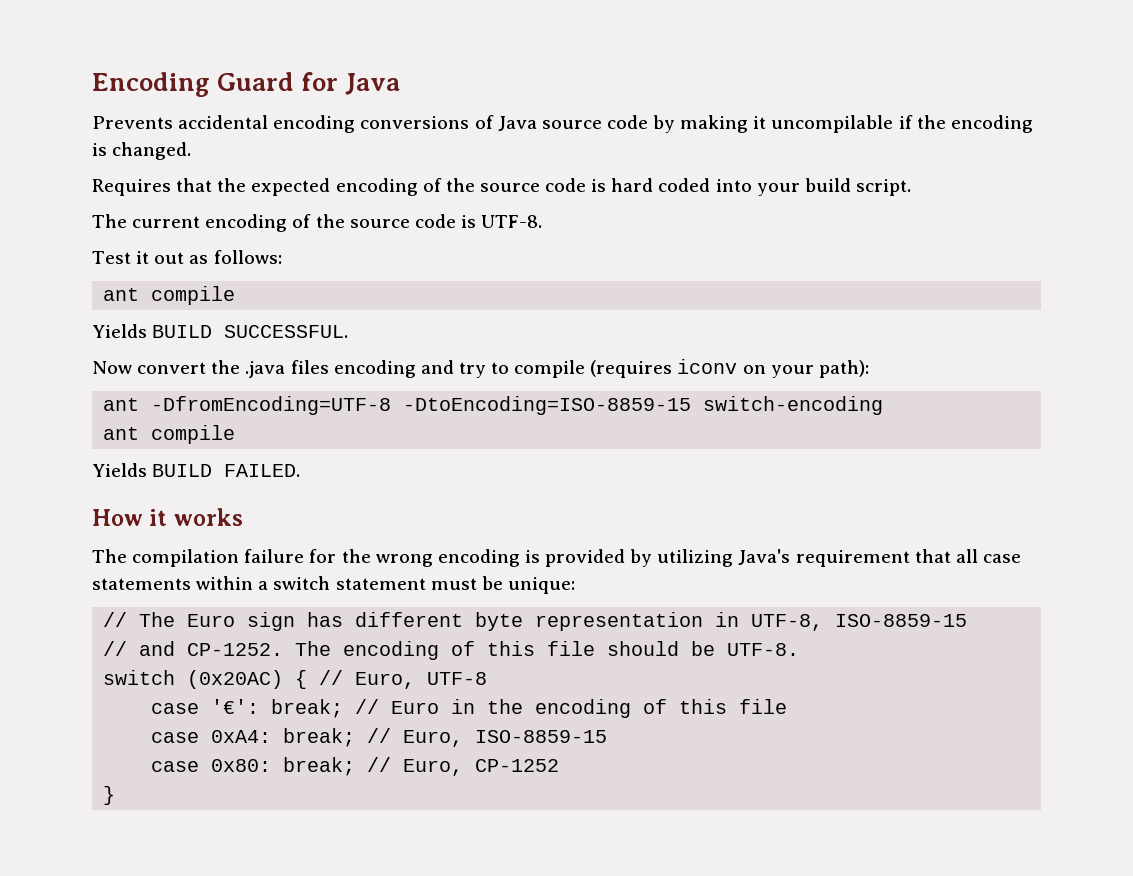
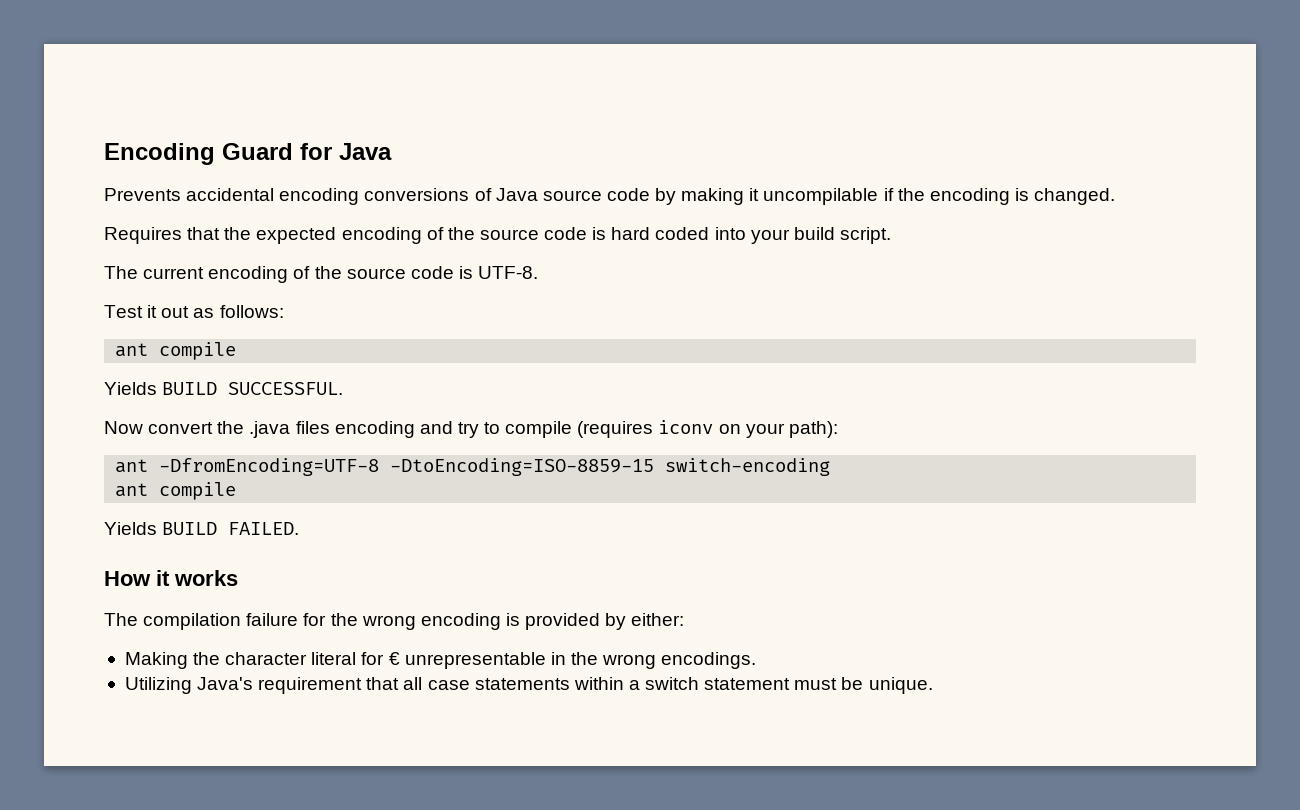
- The compilation failure for the wrong encoding is provided by utilizing Java's requirement that all case statements within a switch statement must be unique:
- // The Euro sign has different byte representation in UTF-8, ISO-8859-15
- // and CP-1252. The encoding of this file should be UTF-8.
- switch (0x20AC) { // Euro, UTF-8
- case '€': break; // Euro in the encoding of this file
- case 0xA4: break; // Euro, ISO-8859-15
- case 0x80: break; // Euro, CP-1252
- }
+ The compilation failure for the wrong encoding is provided by either:
+ Making the character literal for € unrepresentable in the wrong encodings.
+ Utilizing Java's requirement that all case statements within a switch statement must be unique.

